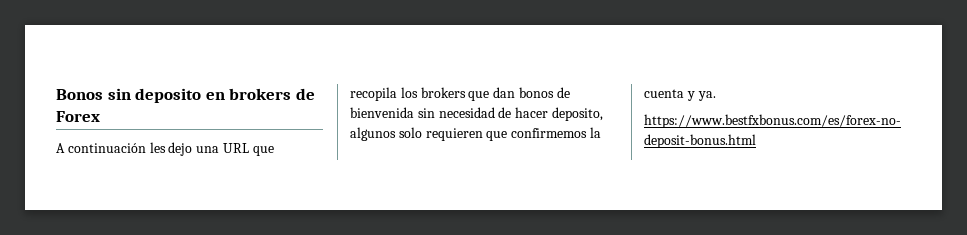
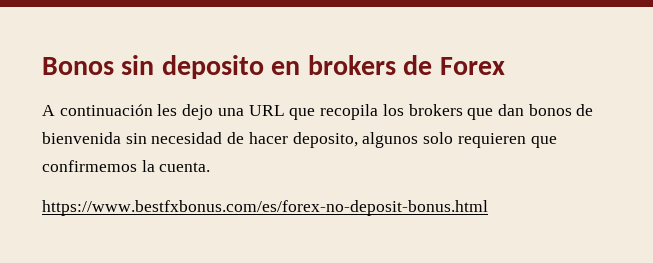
- A continuación les dejo una URL que recopila los brokers que dan bonos de bienvenida sin necesidad de hacer deposito, algunos solo requieren que confirmemos la cuenta y ya.
+ A continuación les dejo una URL que recopila los brokers que dan bonos de bienvenida sin necesidad de hacer deposito, algunos solo requieren que confirmemos la cuenta.

